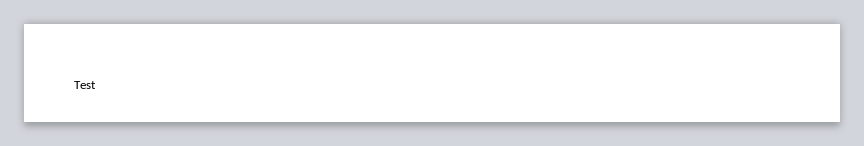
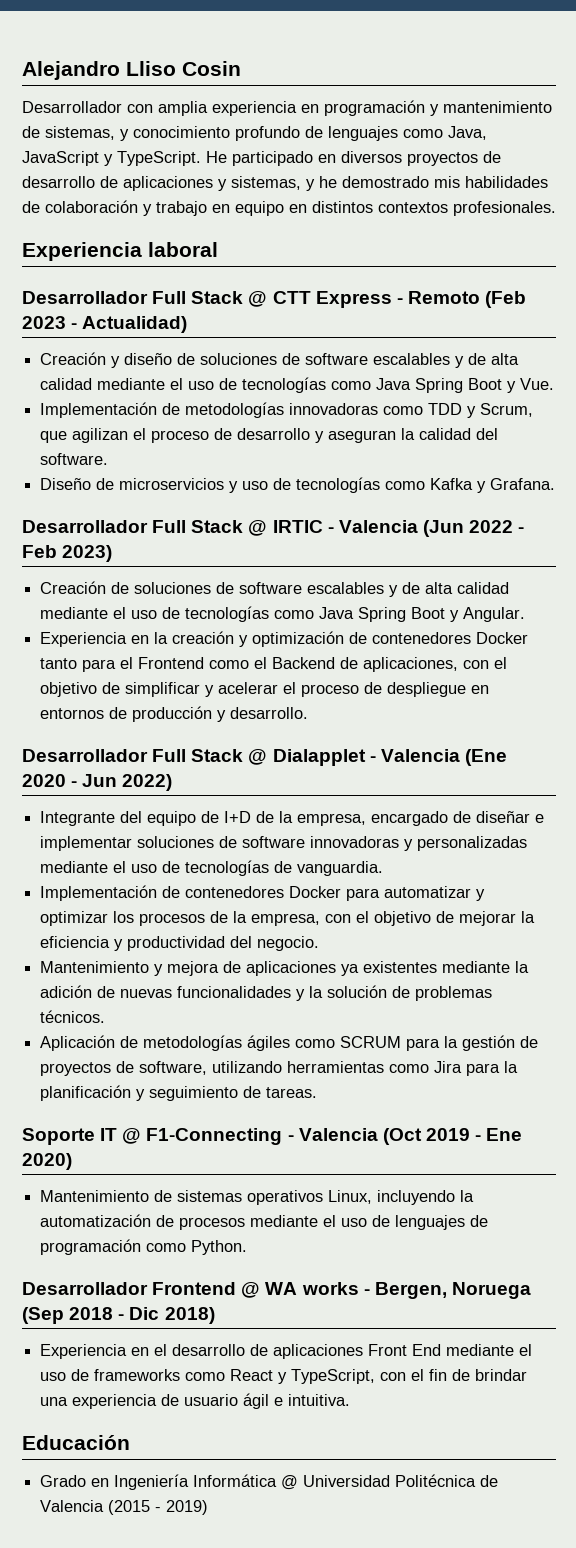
- Test
+ Alejandro Lliso Cosin
+ Desarrollador con amplia experiencia en programación y mantenimiento de sistemas, y conocimiento profundo de lenguajes como Java, JavaScript y TypeScript. He participado en diversos proyectos de desarrollo de aplicaciones y sistemas, y he demostrado mis habilidades de colaboración y trabajo en equipo en distintos contextos profesionales.
+ Experiencia laboral
+ Desarrollador Full Stack @ CTT Express - Remoto (Feb 2023 - Actualidad)
+ Creación y diseño de soluciones de software escalables y de alta calidad mediante el uso de tecnologías como Java Spring Boot y Vue.
+ Implementación de metodologías innovadoras como TDD y Scrum, que agilizan el proceso de desarrollo y aseguran la calidad del software.
+ Diseño de microservicios y uso de tecnologías como Kafka y Grafana.
+ Desarrollador Full Stack @ IRTIC - Valencia (Jun 2022 - Feb 2023)
+ Creación de soluciones de software escalables y de alta calidad mediante el uso de tecnologías como Java Spring Boot y Angular.
+ Experiencia en la creación y optimización de contenedores Docker tanto para el Frontend como el Backend de aplicaciones, con el objetivo de simplificar y acelerar el proceso de despliegue en entornos de producción y desarrollo.
+ Desarrollador Full Stack @ Dialapplet - Valencia (Ene 2020 - Jun 2022)
+ Integrante del equipo de I+D de la empresa, encargado de diseñar e implementar soluciones de software innovadoras y personalizadas mediante el uso de tecnologías de vanguardia.
+ Implementación de contenedores Docker para automatizar y optimizar los procesos de la empresa, con el objetivo de mejorar la eficiencia y productividad del negocio.
+ Mantenimiento y mejora de aplicaciones ya existentes mediante la adición de nuevas funcionalidades y la solución de problemas técnicos.
+ Aplicación de metodologías ágiles como SCRUM para la gestión de proyectos de software, utilizando herramientas como Jira para la planificación y seguimiento de tareas.
+ Soporte IT @ F1-Connecting - Valencia (Oct 2019 - Ene 2020)
+ Mantenimiento de sistemas operativos Linux, incluyendo la automatización de procesos mediante el uso de lenguajes de programación como Python.
+ Desarrollador Frontend @ WA works - Bergen, Noruega (Sep 2018 - Dic 2018)
+ Experiencia en el desarrollo de aplicaciones Front End mediante el uso de frameworks como React y TypeScript, con el fin de brindar una experiencia de usuario ágil e intuitiva.
+ Educación
+ Grado en Ingeniería Informática @ Universidad Politécnica de Valencia (2015 - 2019)

